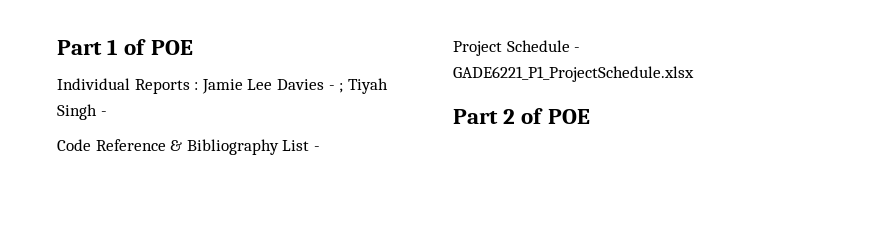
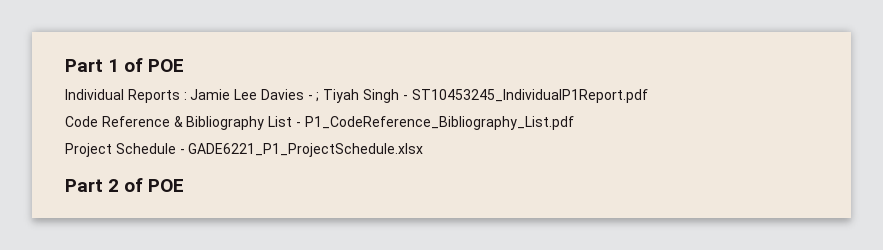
- Individual Reports : Jamie Lee Davies - ; Tiyah Singh -
+ Individual Reports : Jamie Lee Davies - ; Tiyah Singh - ST10453245_IndividualP1Report.pdf
- Code Reference & Bibliography List -
+ Code Reference & Bibliography List - P1_CodeReference_Bibliography_List.pdf

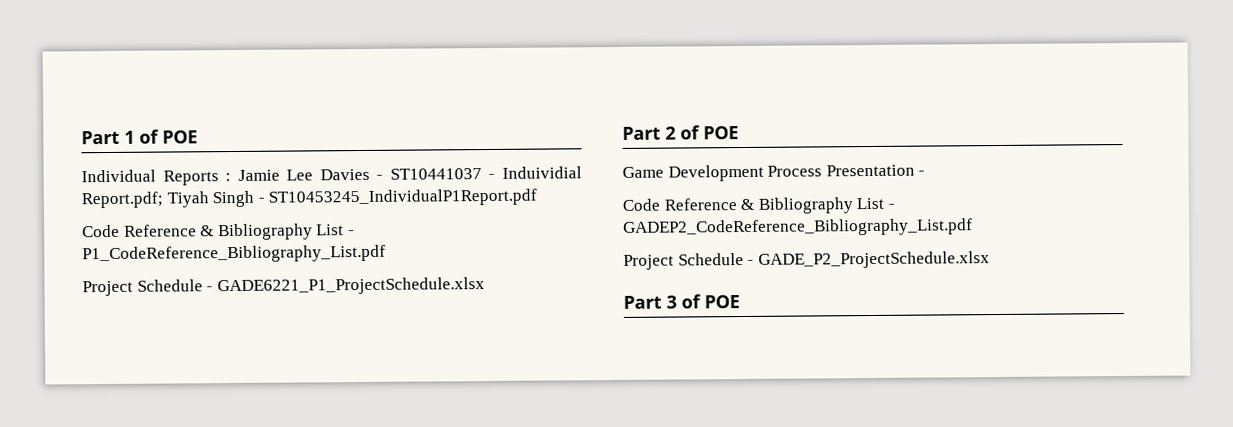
- Individual Reports : Jamie Lee Davies - ; Tiyah Singh - ST10453245_IndividualP1Report.pdf
+ Individual Reports : Jamie Lee Davies - ST10441037 - Induividial Report.pdf; Tiyah Singh - ST10453245_IndividualP1Report.pdf
+ Game Development Process Presentation -
+ Code Reference & Bibliography List - GADEP2_CodeReference_Bibliography_List.pdf
+ Project Schedule - GADE_P2_ProjectSchedule.xlsx
+ Part 3 of POE

